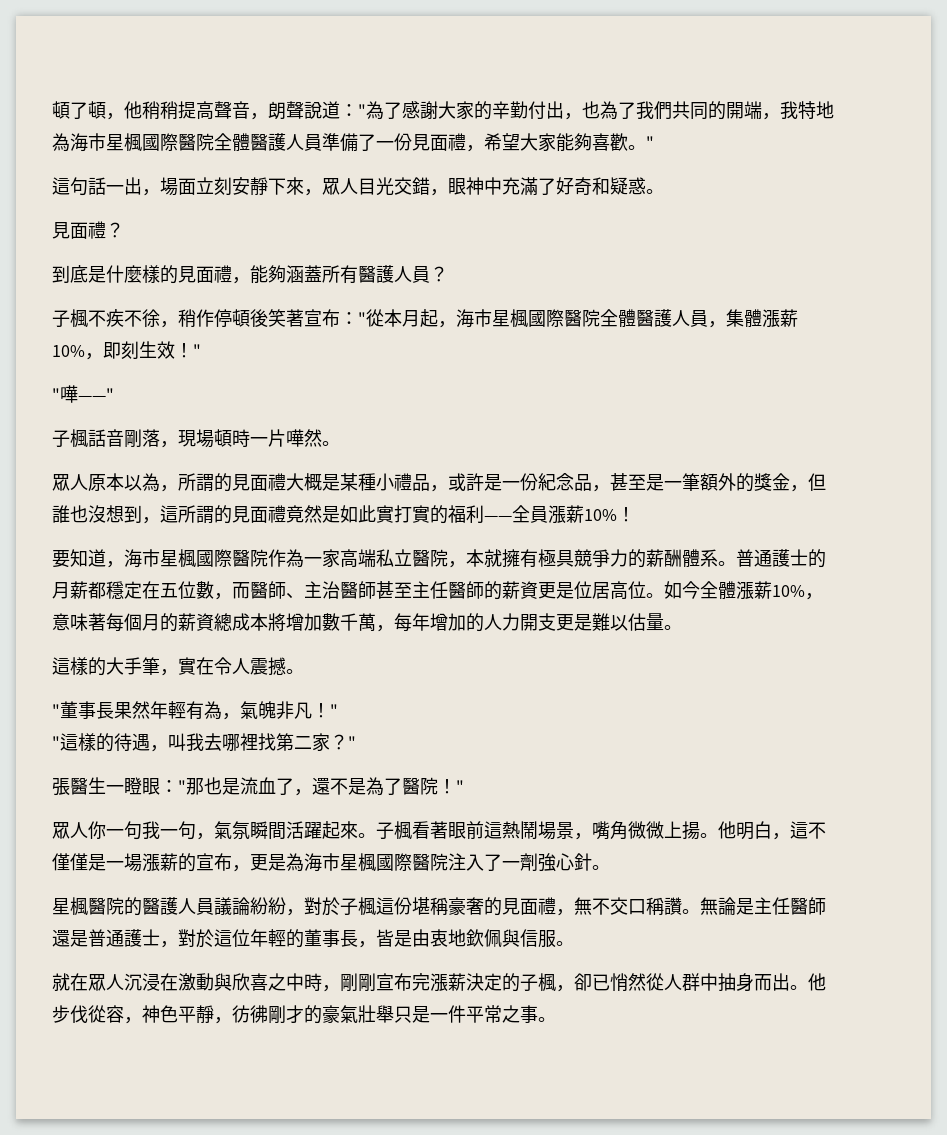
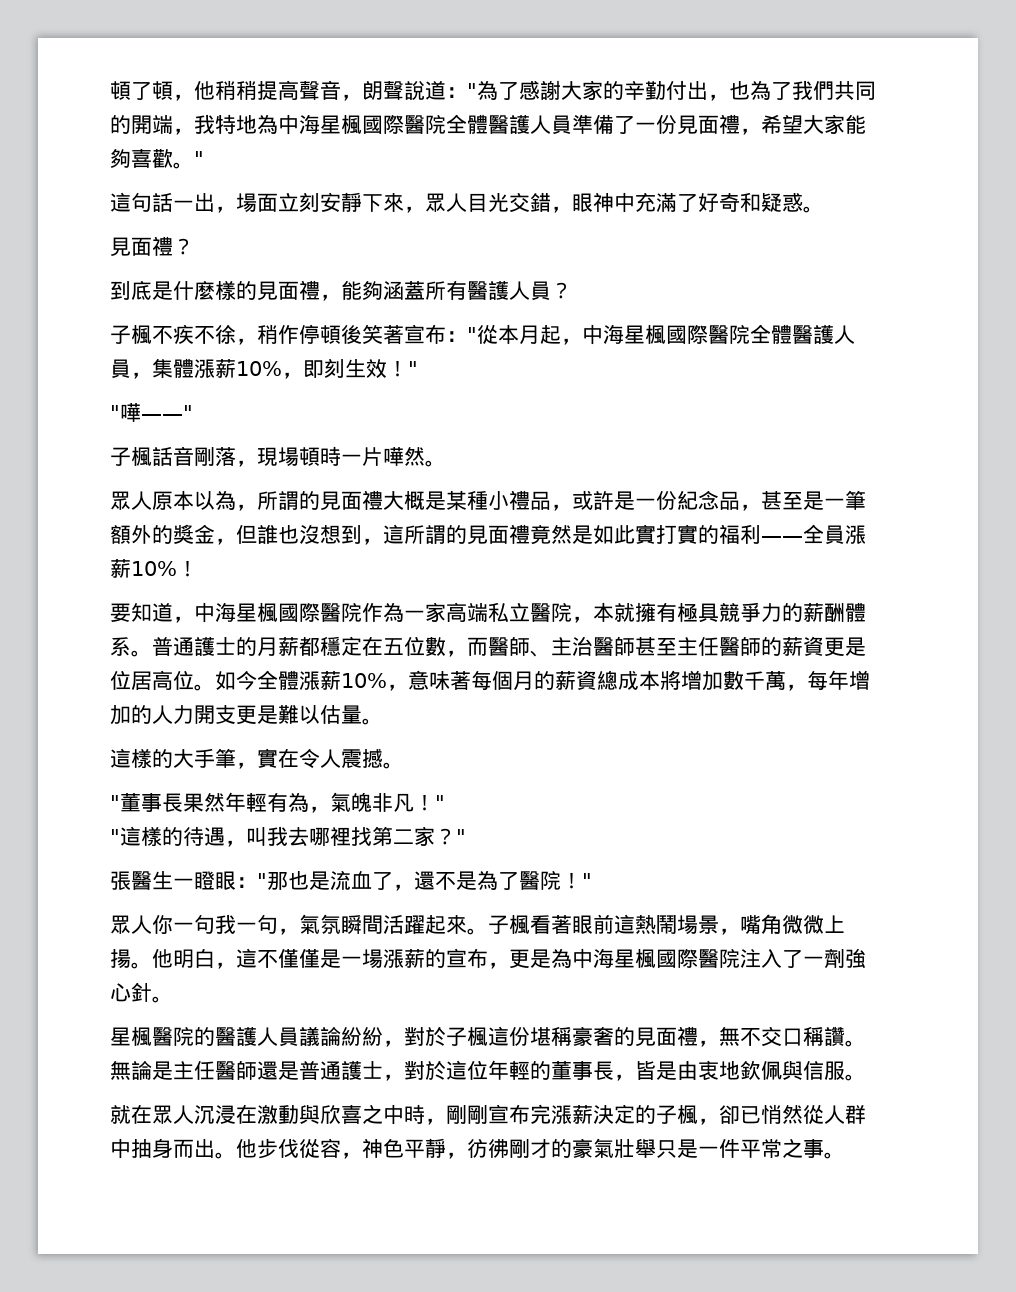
- 頓了頓，他稍稍提高聲音，朗聲說道："為了感謝大家的辛勤付出，也為了我們共同的開端，我特地為海市星楓國際醫院全體醫護人員準備了一份見面禮，希望大家能夠喜歡。
+ 頓了頓，他稍稍提高聲音，朗聲說道："為了感謝大家的辛勤付出，也為了我們共同的開端，我特地為中海星楓國際醫院全體醫護人員準備了一份見面禮，希望大家能夠喜歡。
- 子楓不疾不徐，稍作停頓後笑著宣布："從本月起，海市星楓國際醫院全體醫護人員，集體漲薪10%，即刻生效！
+ 子楓不疾不徐，稍作停頓後笑著宣布："從本月起，中海星楓國際醫院全體醫護人員，集體漲薪10%，即刻生效！
- 要知道，海市星楓國際醫院作為一家高端私立醫院，本就擁有極具競爭力的薪酬體系。
+ 要知道，中海星楓國際醫院作為一家高端私立醫院，本就擁有極具競爭力的薪酬體系。
- 他明白，這不僅僅是一場漲薪的宣布，更是為海市星楓國際醫院注入了一劑強心針。
+ 他明白，這不僅僅是一場漲薪的宣布，更是為中海星楓國際醫院注入了一劑強心針。

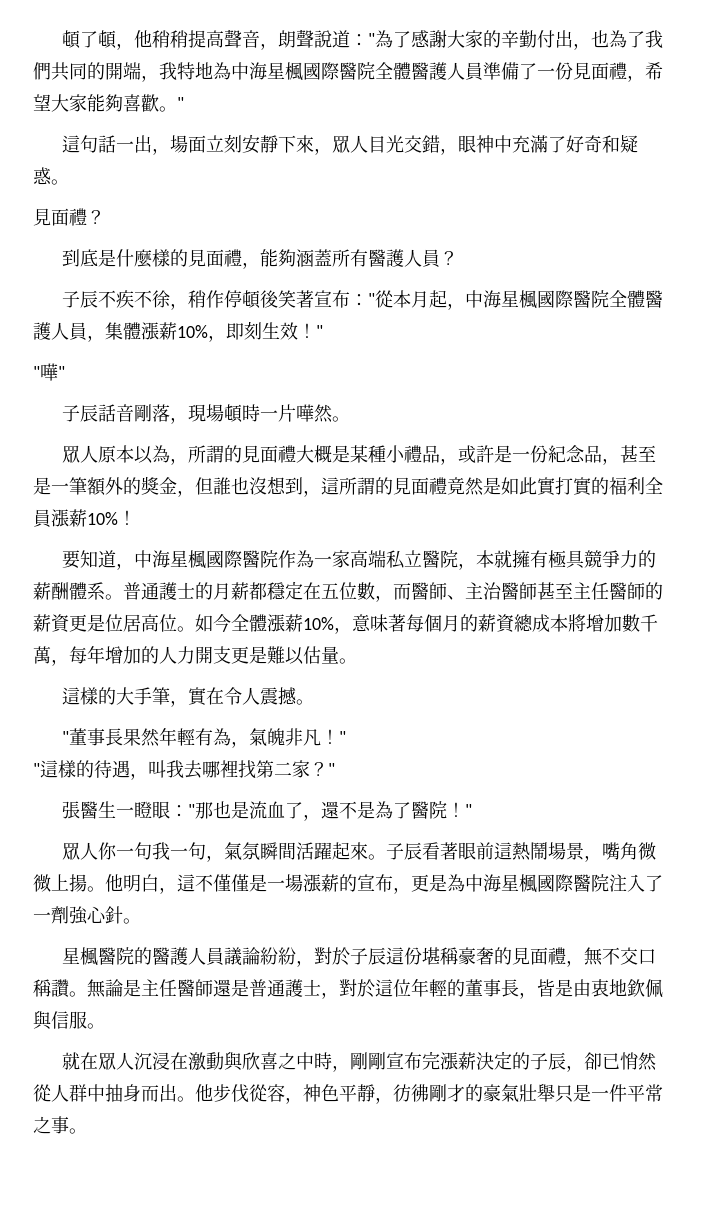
- 子楓不疾不徐，稍作停頓後笑著宣布："從本月起，中海星楓國際醫院全體醫護人員，集體漲薪10%，即刻生效！
+ 子辰不疾不徐，稍作停頓後笑著宣布："從本月起，中海星楓國際醫院全體醫護人員，集體漲薪10%，即刻生效！
- "嘩——"
- 子楓話音剛落，現場頓時一片嘩然。
+ "嘩"
+ 子辰話音剛落，現場頓時一片嘩然。
- 眾人原本以為，所謂的見面禮大概是某種小禮品，或許是一份紀念品，甚至是一筆額外的獎金，但誰也沒想到，這所謂的見面禮竟然是如此實打實的福利——全員漲薪10%！
+ 眾人原本以為，所謂的見面禮大概是某種小禮品，或許是一份紀念品，甚至是一筆額外的獎金，但誰也沒想到，這所謂的見面禮竟然是如此實打實的福利全員漲薪10%！
- 子楓看著眼前這熱鬧場景，嘴角微微上揚。
+ 子辰看著眼前這熱鬧場景，嘴角微微上揚。
- 星楓醫院的醫護人員議論紛紛，對於子楓這份堪稱豪奢的見面禮，無不交口稱讚。
+ 星楓醫院的醫護人員議論紛紛，對於子辰這份堪稱豪奢的見面禮，無不交口稱讚。
- 就在眾人沉浸在激動與欣喜之中時，剛剛宣布完漲薪決定的子楓，卻已悄然從人群中抽身而出。
+ 就在眾人沉浸在激動與欣喜之中時，剛剛宣布完漲薪決定的子辰，卻已悄然從人群中抽身而出。

